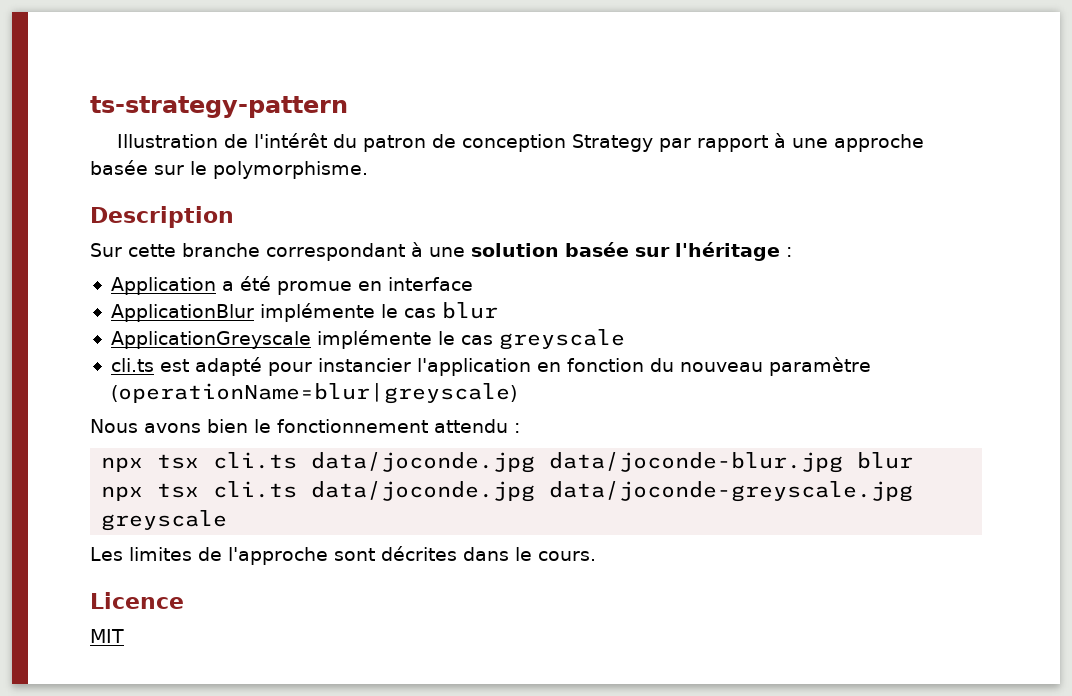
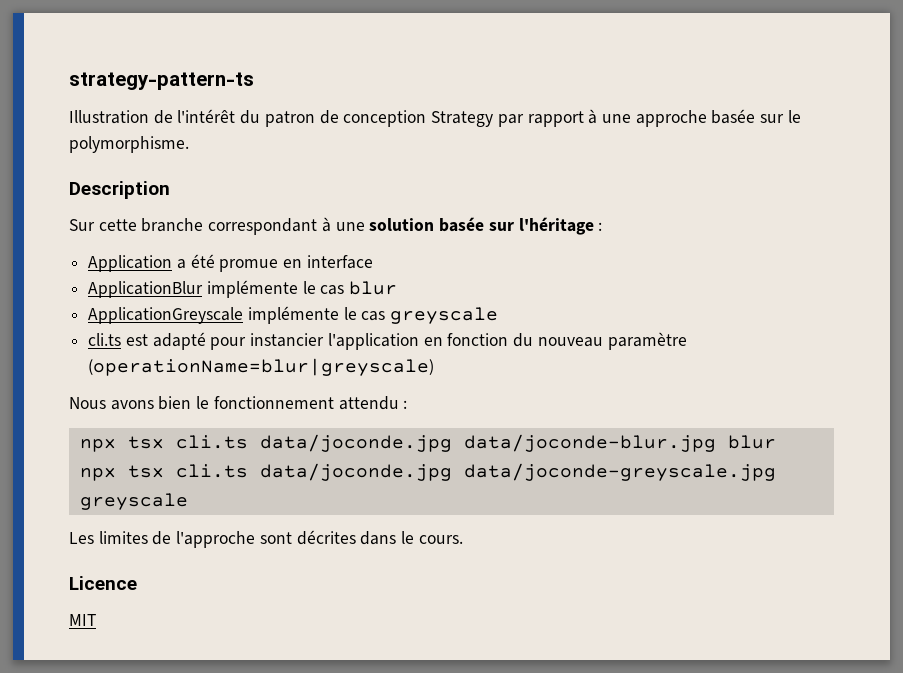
- ts-strategy-pattern
+ strategy-pattern-ts

